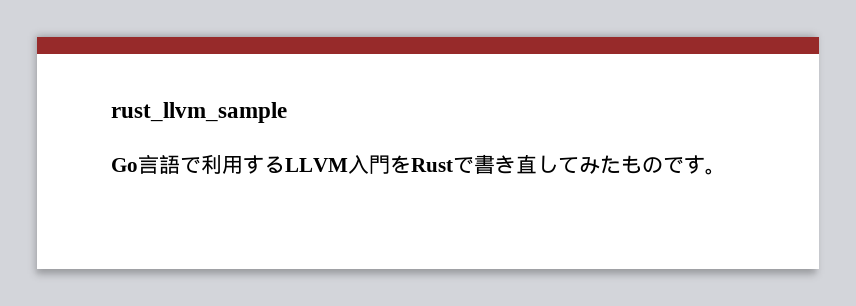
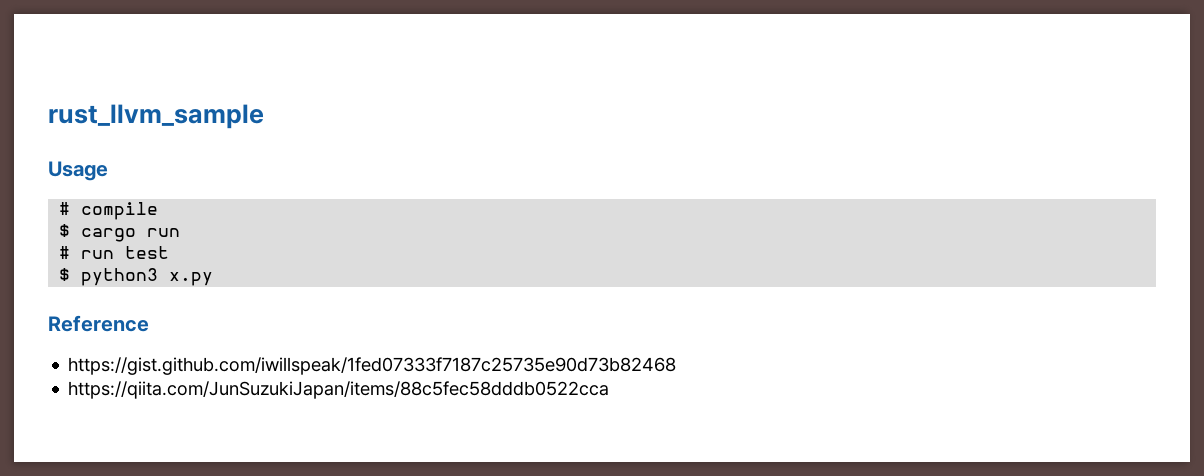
- Go言語で利用するLLVM入門をRustで書き直してみたものです。
+ Usage
+ # compile
+ $ cargo run
+ # run test
+ $ python3 x.py
+ Reference
+ https://gist.github.com/iwillspeak/1fed07333f7187c25735e90d73b82468
+ https://qiita.com/JunSuzukiJapan/items/88c5fec58dddb0522cca

